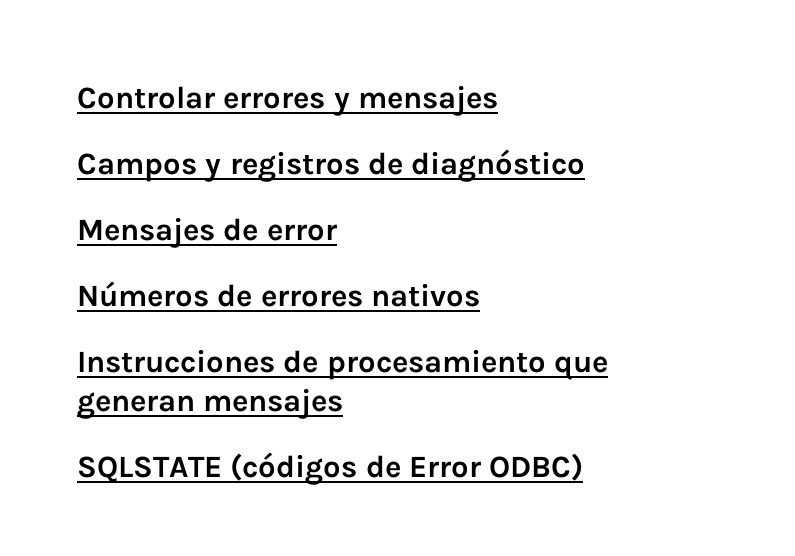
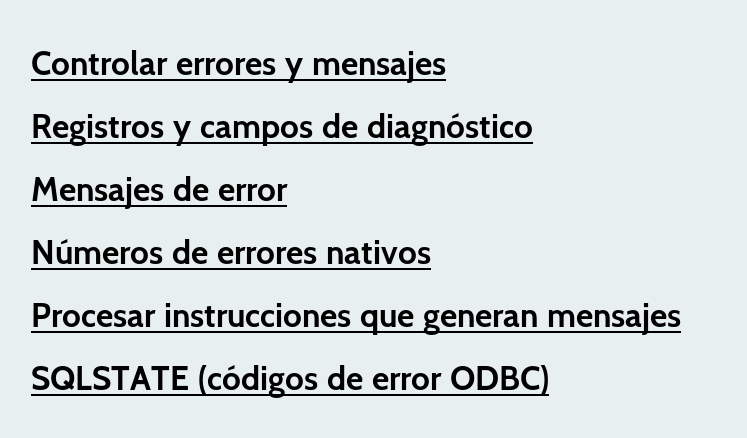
- Campos y registros de diagnóstico
+ Registros y campos de diagnóstico
- Instrucciones de procesamiento que generan mensajes
+ Procesar instrucciones que generan mensajes
- SQLSTATE (códigos de Error ODBC)
+ SQLSTATE (códigos de error ODBC)

